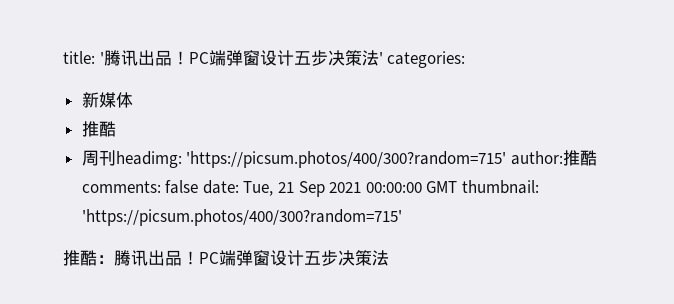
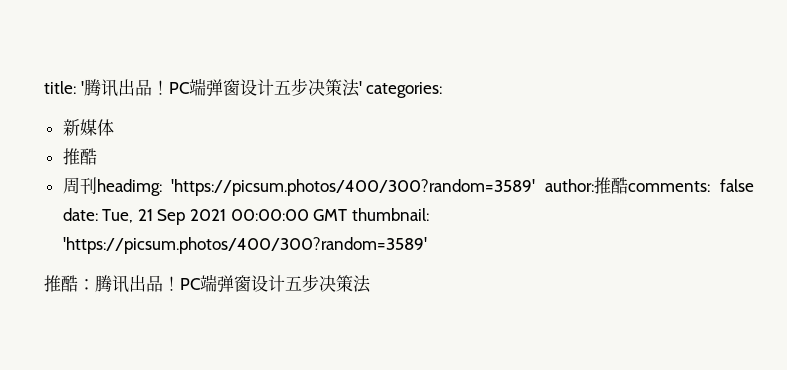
- 周刊headimg: 'https://picsum.photos/400/300?random=715' author:推酷comments: false date: Tue, 21 Sep 2021 00:00:00 GMT thumbnail: 'https://picsum.photos/400/300?random=715'
+ 周刊headimg: 'https://picsum.photos/400/300?random=3589' author:推酷comments: false date: Tue, 21 Sep 2021 00:00:00 GMT thumbnail: 'https://picsum.photos/400/300?random=3589'

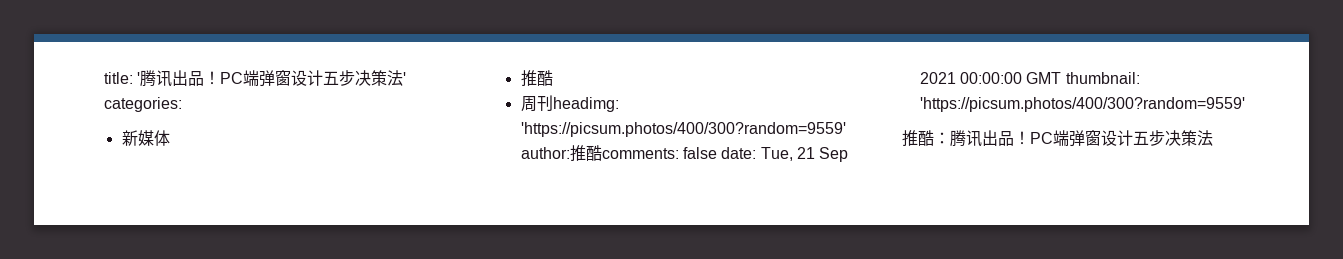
- 周刊headimg: 'https://picsum.photos/400/300?random=3589' author:推酷comments: false date: Tue, 21 Sep 2021 00:00:00 GMT thumbnail: 'https://picsum.photos/400/300?random=3589'
+ 周刊headimg: 'https://picsum.photos/400/300?random=9559' author:推酷comments: false date: Tue, 21 Sep 2021 00:00:00 GMT thumbnail: 'https://picsum.photos/400/300?random=9559'

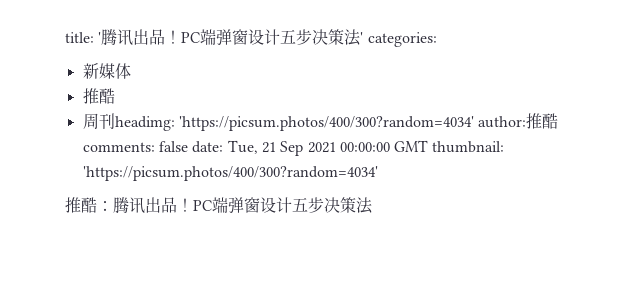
- 周刊headimg: 'https://picsum.photos/400/300?random=9559' author:推酷comments: false date: Tue, 21 Sep 2021 00:00:00 GMT thumbnail: 'https://picsum.photos/400/300?random=9559'
+ 周刊headimg: 'https://picsum.photos/400/300?random=4034' author:推酷comments: false date: Tue, 21 Sep 2021 00:00:00 GMT thumbnail: 'https://picsum.photos/400/300?random=4034'

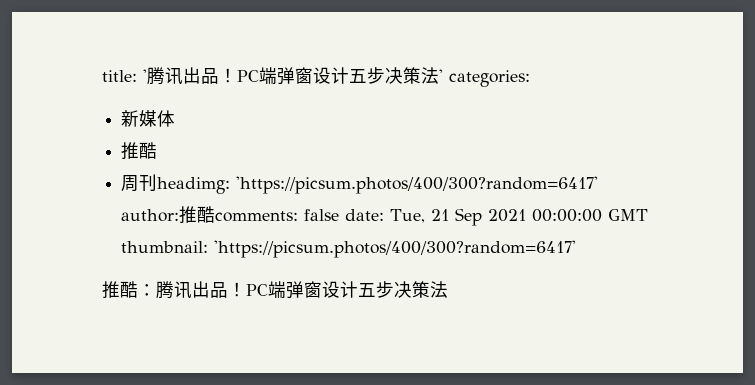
- 周刊headimg: 'https://picsum.photos/400/300?random=4034' author:推酷comments: false date: Tue, 21 Sep 2021 00:00:00 GMT thumbnail: 'https://picsum.photos/400/300?random=4034'
+ 周刊headimg: 'https://picsum.photos/400/300?random=6417' author:推酷comments: false date: Tue, 21 Sep 2021 00:00:00 GMT thumbnail: 'https://picsum.photos/400/300?random=6417'

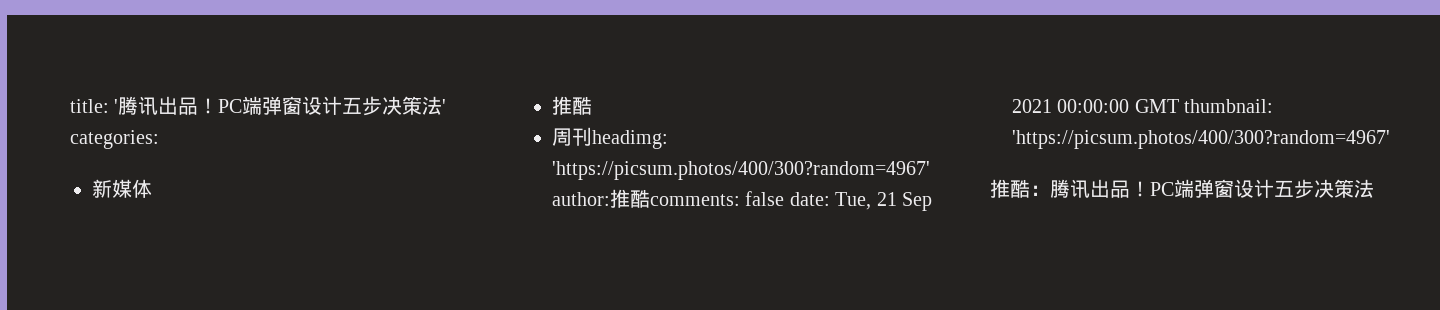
- 周刊headimg: 'https://picsum.photos/400/300?random=6417' author:推酷comments: false date: Tue, 21 Sep 2021 00:00:00 GMT thumbnail: 'https://picsum.photos/400/300?random=6417'
+ 周刊headimg: 'https://picsum.photos/400/300?random=4967' author:推酷comments: false date: Tue, 21 Sep 2021 00:00:00 GMT thumbnail: 'https://picsum.photos/400/300?random=4967'

